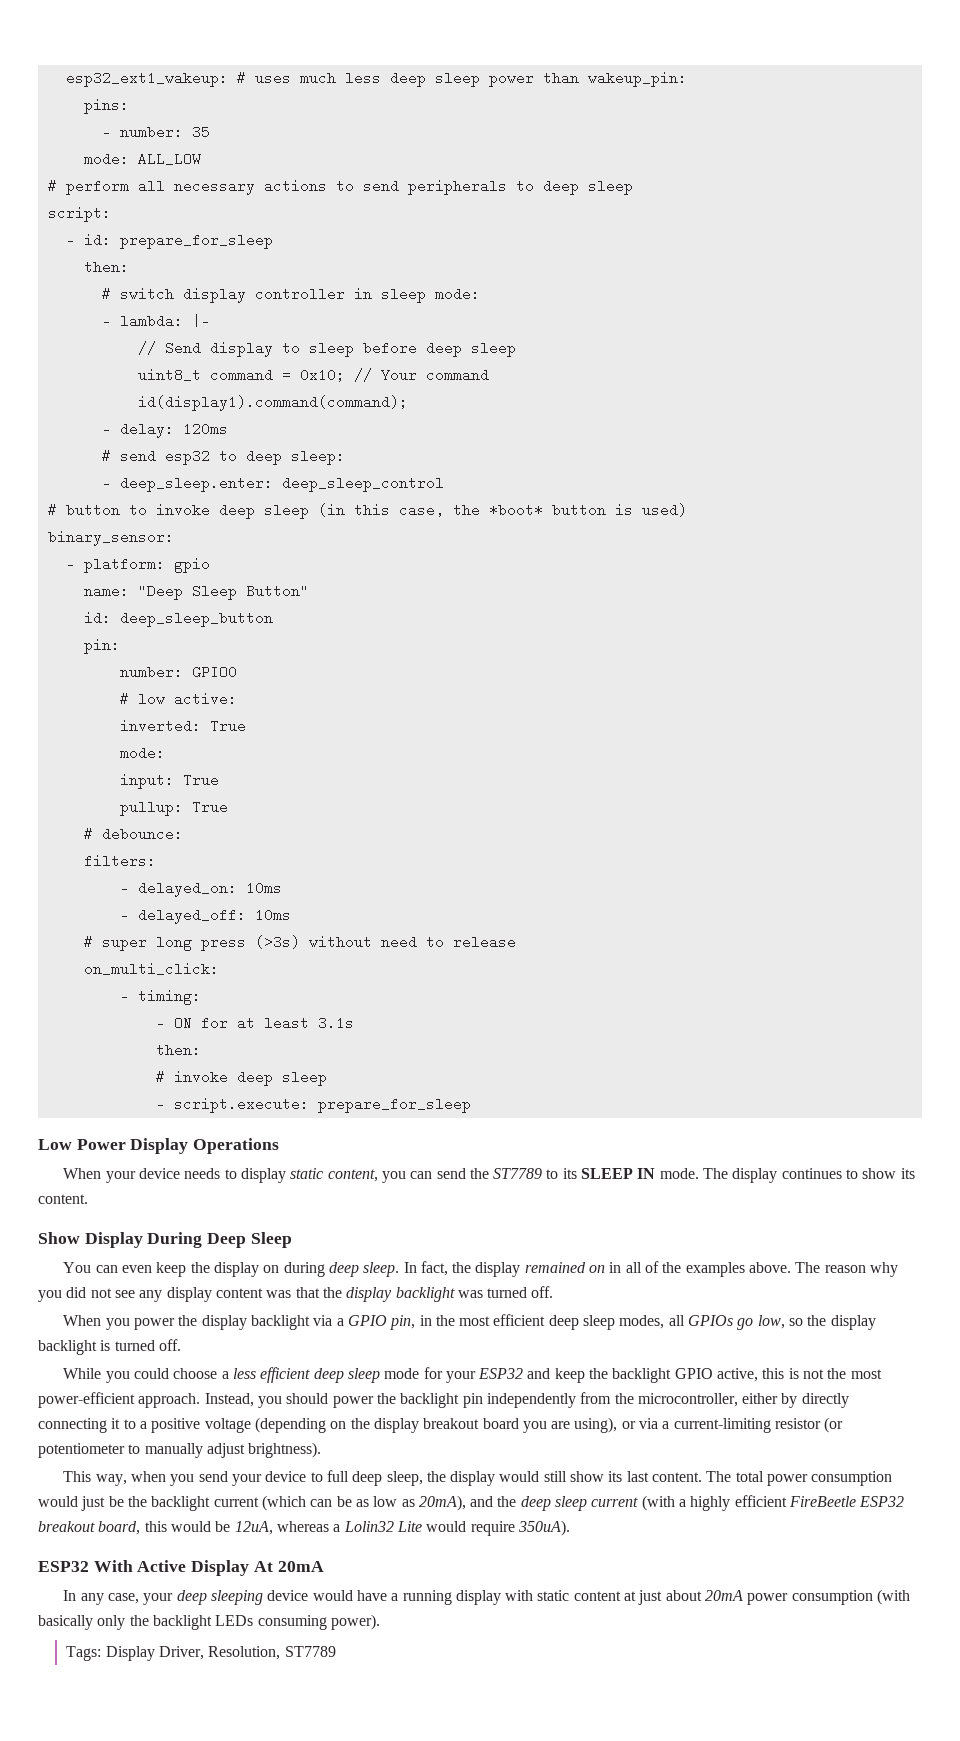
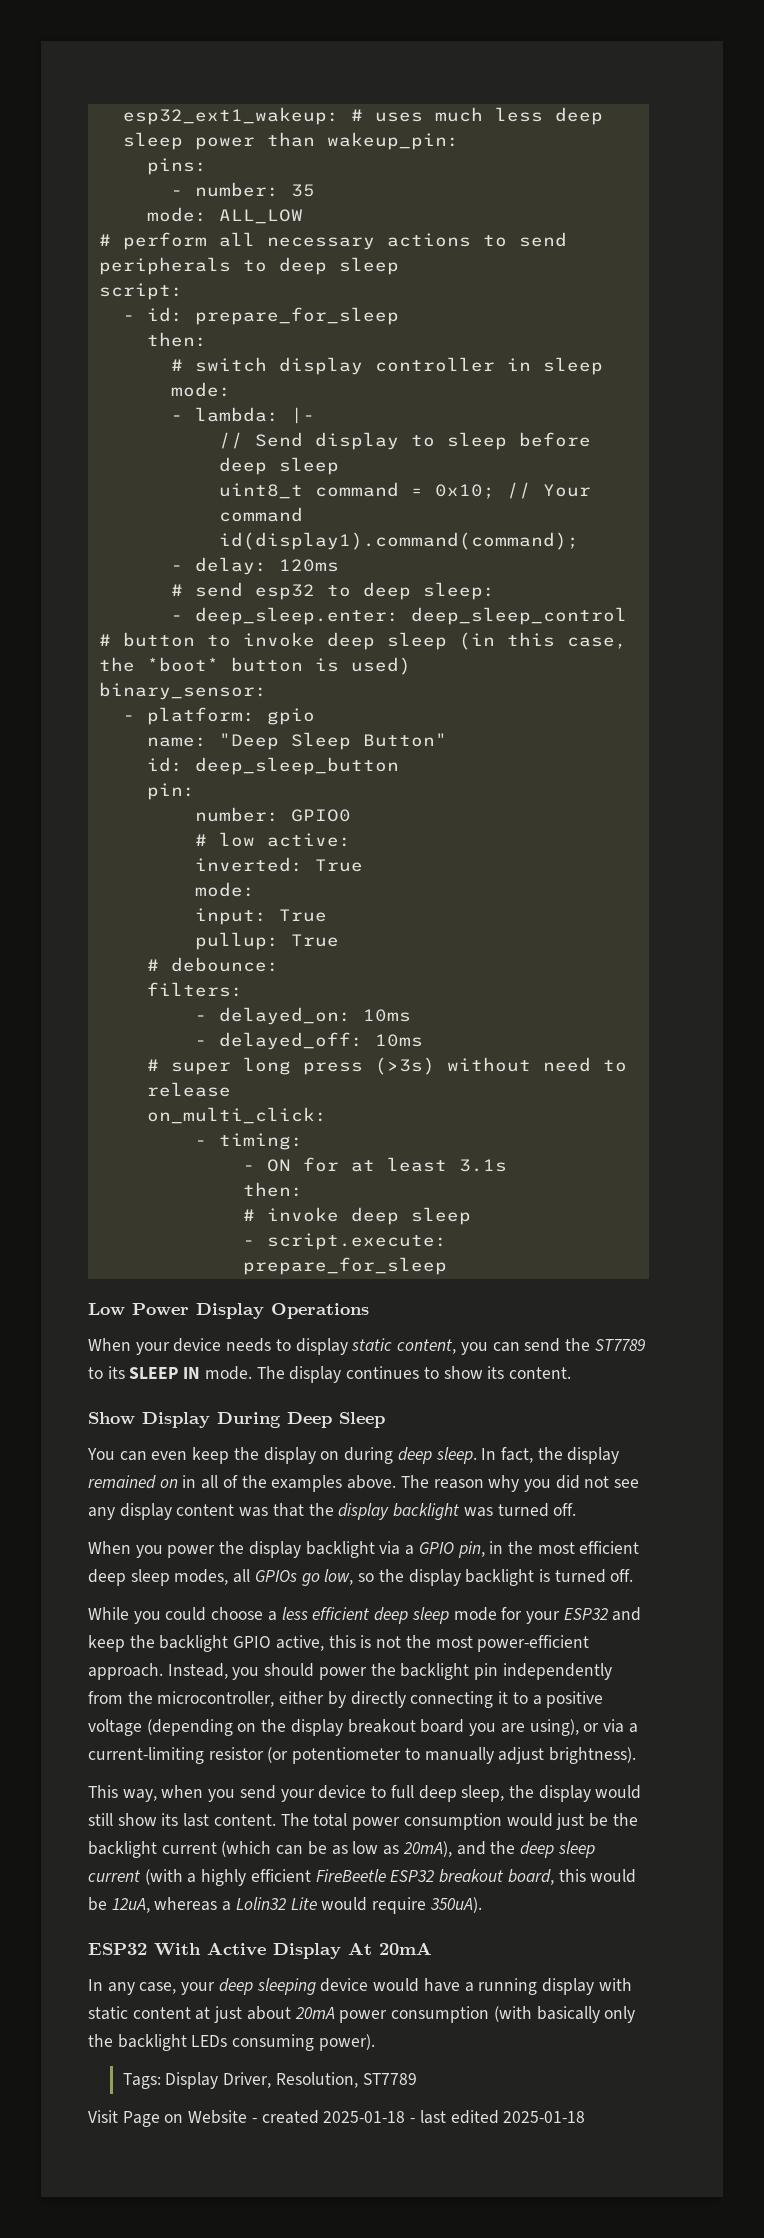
+ Visit Page on Website - created 2025-01-18 - last edited 2025-01-18

